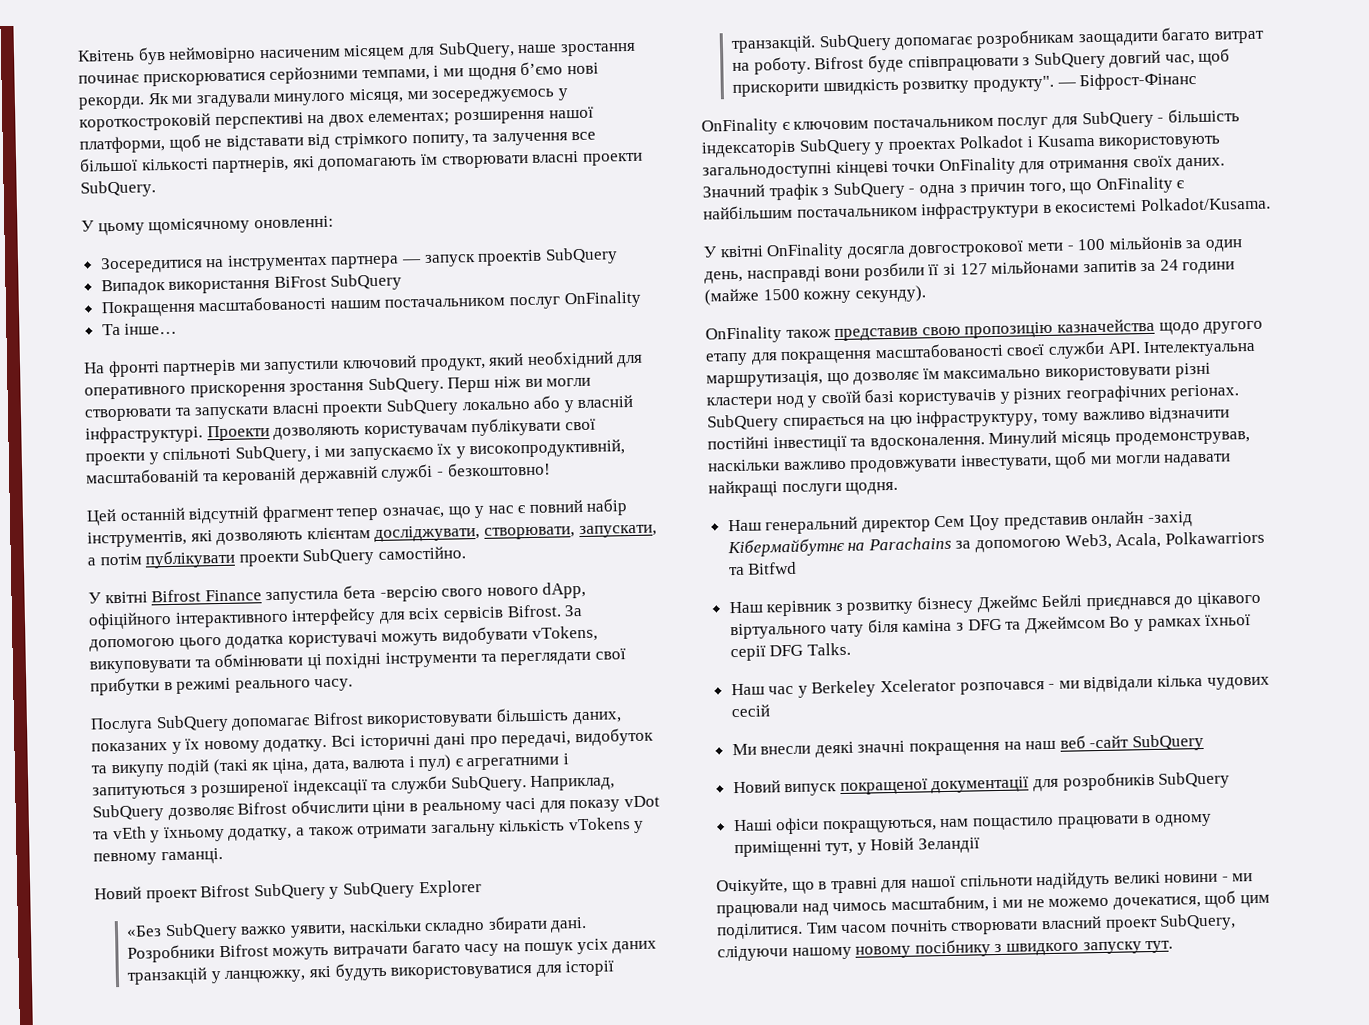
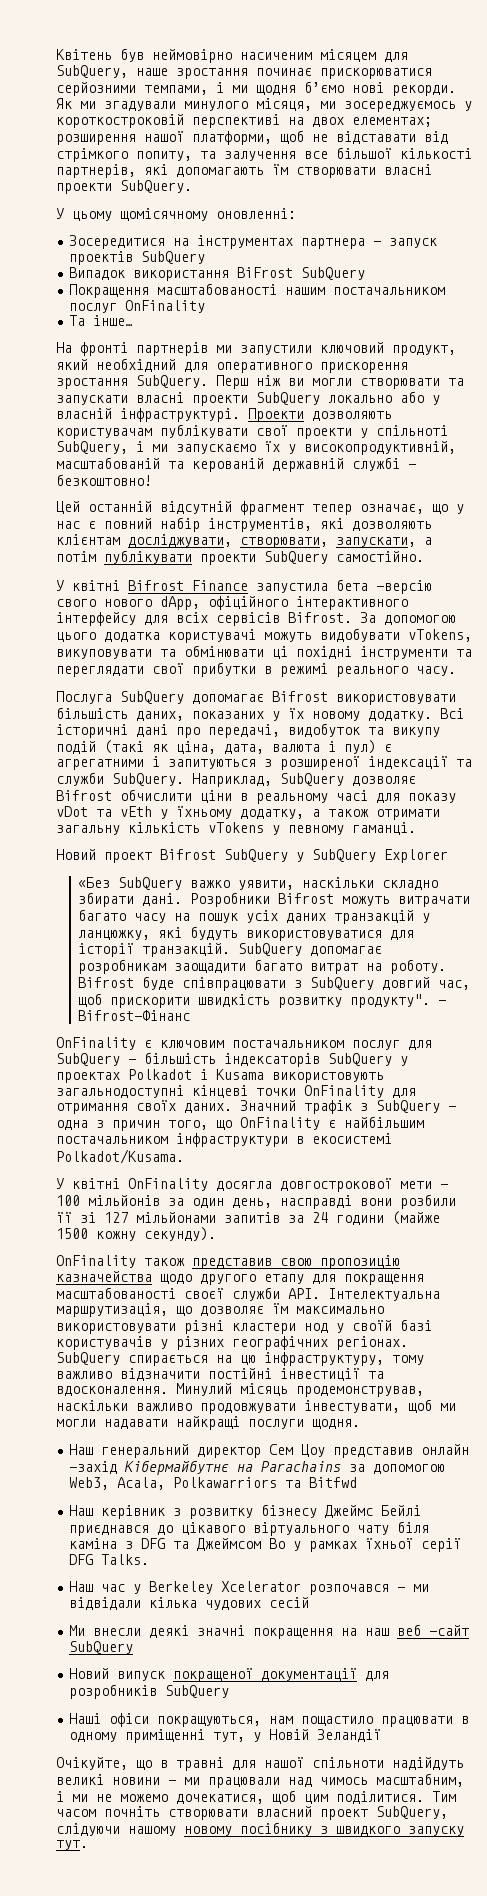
- — Біфрост-Фінанс
+ — Bifrost-Фінанс

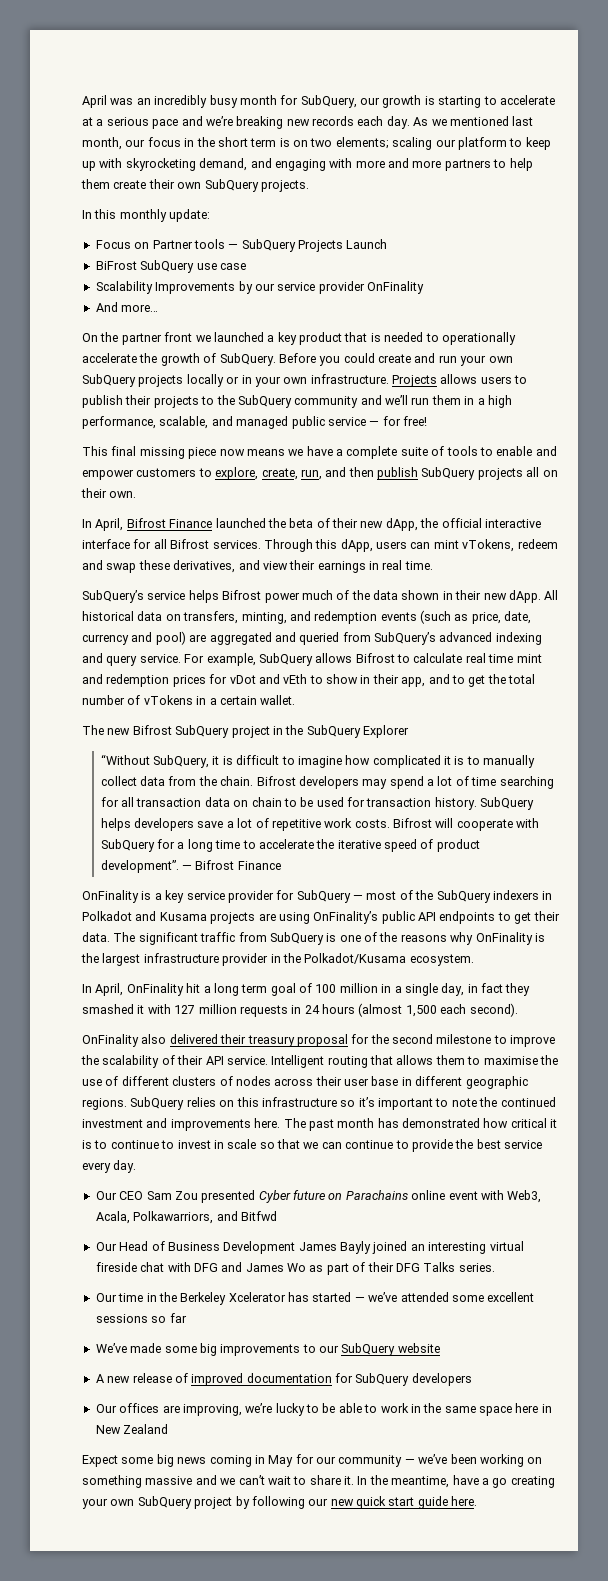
- Квітень був неймовірно насиченим місяцем для SubQuery, наше зростання починає прискорюватися серйозними темпами, і ми щодня б’ємо нові рекорди. Як ми згадували минулого місяця, ми зосереджуємось у короткостроковій перспективі на двох елементах; розширення нашої платформи, щоб не відставати від стрімкого попиту, та залучення все більшої кількості партнерів, які допомагають їм створювати власні проекти SubQuery.
- У цьому щомісячному оновленні:
- Зосередитися на інструментах партнера — запуск проектів SubQuery
- Випадок використання BiFrost SubQuery
- Покращення масштабованості нашим постачальником послуг OnFinality
- Та інше…
- На фронті партнерів ми запустили ключовий продукт, який необхідний для оперативного прискорення зростання SubQuery. Перш ніж ви могли створювати та запускати власні проекти SubQuery локально або у власній інфраструктурі. Проекти дозволяють користувачам публікувати свої проекти у спільноті SubQuery, і ми запускаємо їх у високопродуктивній, масштабованій та керованій державній службі - безкоштовно!
- Цей останній відсутній фрагмент тепер означає, що у нас є повний набір інструментів, які дозволяють клієнтам досліджувати, створювати, запускати, а потім публікувати проекти SubQuery самостійно.
- У квітні Bifrost Finance запустила бета -версію свого нового dApp, офіційного інтерактивного інтерфейсу для всіх сервісів Bifrost. За допомогою цього додатка користувачі можуть видобувати vTokens, викуповувати та обмінювати ці похідні інструменти та переглядати свої прибутки в режимі реального часу.
- Послуга SubQuery допомагає Bifrost використовувати більшість даних, показаних у їх новому додатку. Всі історичні дані про передачі, видобуток та викупу подій (такі як ціна, дата, валюта і пул) є агрегатними і запитуються з розширеної індексації та служби SubQuery. Наприклад, SubQuery дозволяє Bifrost обчислити ціни в реальному часі для показу vDot та vEth у їхньому додатку, а також отримати загальну кількість vTokens у певному гаманці.
- Новий проект Bifrost SubQuery у SubQuery Explorer
- «Без SubQuery важко уявити, наскільки складно збирати дані. Розробники Bifrost можуть витрачати багато часу на пошук усіх даних транзакцій у ланцюжку, які будуть використовуватися для історії транзакцій. SubQuery допомагає розробникам заощадити багато витрат на роботу. Bifrost буде співпрацювати з SubQuery довгий час, щоб прискорити швидкість розвитку продукту". — Bifrost-Фінанс
- OnFinality є ключовим постачальником послуг для SubQuery - більшість індексаторів SubQuery у проектах Polkadot і Kusama використовують загальнодоступні кінцеві точки OnFinality для отримання своїх даних. Значний трафік з SubQuery - одна з причин того, що OnFinality є найбільшим постачальником інфраструктури в екосистемі Polkadot/Kusama.
- У квітні OnFinality досягла довгострокової мети - 100 мільйонів за один день, насправді вони розбили її зі 127 мільйонами запитів за 24 години (майже 1500 кожну секунду).
- OnFinality також представив свою пропозицію казначейства щодо другого етапу для покращення масштабованості своєї служби API. Інтелектуальна маршрутизація, що дозволяє їм максимально використовувати різні кластери нод у своїй базі користувачів у різних географічних регіонах. SubQuery спирається на цю інфраструктуру, тому важливо відзначити постійні інвестиції та вдосконалення. Минулий місяць продемонстрував, наскільки важливо продовжувати інвестувати, щоб ми могли надавати найкращі послуги щодня.
- Наш генеральний директор Сем Цоу представив онлайн -захід Кібермайбутнє на Parachains за допомогою Web3, Acala, Polkawarriors та Bitfwd
- Наш керівник з розвитку бізнесу Джеймс Бейлі приєднався до цікавого віртуального чату біля каміна з DFG та Джеймсом Во у рамках їхньої серії DFG Talks.
- Наш час у Berkeley Xcelerator розпочався - ми відвідали кілька чудових сесій
- Ми внесли деякі значні покращення на наш веб -сайт SubQuery
- Новий випуск покращеної документації для розробників SubQuery
- Наші офіси покращуються, нам пощастило працювати в одному приміщенні тут, у Новій Зеландії
- Очікуйте, що в травні для нашої спільноти надійдуть великі новини - ми працювали над чимось масштабним, і ми не можемо дочекатися, щоб цим поділитися. Тим часом почніть створювати власний проект SubQuery, слідуючи нашому новому посібнику з швидкого запуску тут.
+ April was an incredibly busy month for SubQuery, our growth is starting to accelerate at a serious pace and we’re breaking new records each day. As we mentioned last month, our focus in the short term is on two elements; scaling our platform to keep up with skyrocketing demand, and engaging with more and more partners to help them create their own SubQuery projects.
+ In this monthly update:
+ Focus on Partner tools — SubQuery Projects Launch
+ BiFrost SubQuery use case
+ Scalability Improvements by our service provider OnFinality
+ And more…
+ On the partner front we launched a key product that is needed to operationally accelerate the growth of SubQuery. Before you could create and run your own SubQuery projects locally or in your own infrastructure. Projects allows users to publish their projects to the SubQuery community and we’ll run them in a high performance, scalable, and managed public service — for free!
+ This final missing piece now means we have a complete suite of tools to enable and empower customers to explore, create, run, and then publish SubQuery projects all on their own.
+ In April, Bifrost Finance launched the beta of their new dApp, the official interactive interface for all Bifrost services. Through this dApp, users can mint vTokens, redeem and swap these derivatives, and view their earnings in real time.
+ SubQuery’s service helps Bifrost power much of the data shown in their new dApp. All historical data on transfers, minting, and redemption events (such as price, date, currency and pool) are aggregated and queried from SubQuery’s advanced indexing and query service. For example, SubQuery allows Bifrost to calculate real time mint and redemption prices for vDot and vEth to show in their app, and to get the total number of vTokens in a certain wallet.
+ The new Bifrost SubQuery project in the SubQuery Explorer
+ “Without SubQuery, it is difficult to imagine how complicated it is to manually collect data from the chain. Bifrost developers may spend a lot of time searching for all transaction data on chain to be used for transaction history. SubQuery helps developers save a lot of repetitive work costs. Bifrost will cooperate with SubQuery for a long time to accelerate the iterative speed of product development”. — Bifrost Finance
+ OnFinality is a key service provider for SubQuery — most of the SubQuery indexers in Polkadot and Kusama projects are using OnFinality’s public API endpoints to get their data. The significant traffic from SubQuery is one of the reasons why OnFinality is the largest infrastructure provider in the Polkadot/Kusama ecosystem.
+ In April, OnFinality hit a long term goal of 100 million in a single day, in fact they smashed it with 127 million requests in 24 hours (almost 1,500 each second).
+ OnFinality also delivered their treasury proposal for the second milestone to improve the scalability of their API service. Intelligent routing that allows them to maximise the use of different clusters of nodes across their user base in different geographic regions. SubQuery relies on this infrastructure so it’s important to note the continued investment and improvements here. The past month has demonstrated how critical it is to continue to invest in scale so that we can continue to provide the best service every day.
+ Our CEO Sam Zou presented Cyber future on Parachains online event with Web3, Acala, Polkawarriors, and Bitfwd
+ Our Head of Business Development James Bayly joined an interesting virtual fireside chat with DFG and James Wo as part of their DFG Talks series.
+ Our time in the Berkeley Xcelerator has started — we’ve attended some excellent sessions so far
+ We’ve made some big improvements to our SubQuery website
+ A new release of improved documentation for SubQuery developers
+ Our offices are improving, we’re lucky to be able to work in the same space here in New Zealand
+ Expect some big news coming in May for our community — we’ve been working on something massive and we can’t wait to share it. In the meantime, have a go creating your own SubQuery project by following our new quick start guide here.

